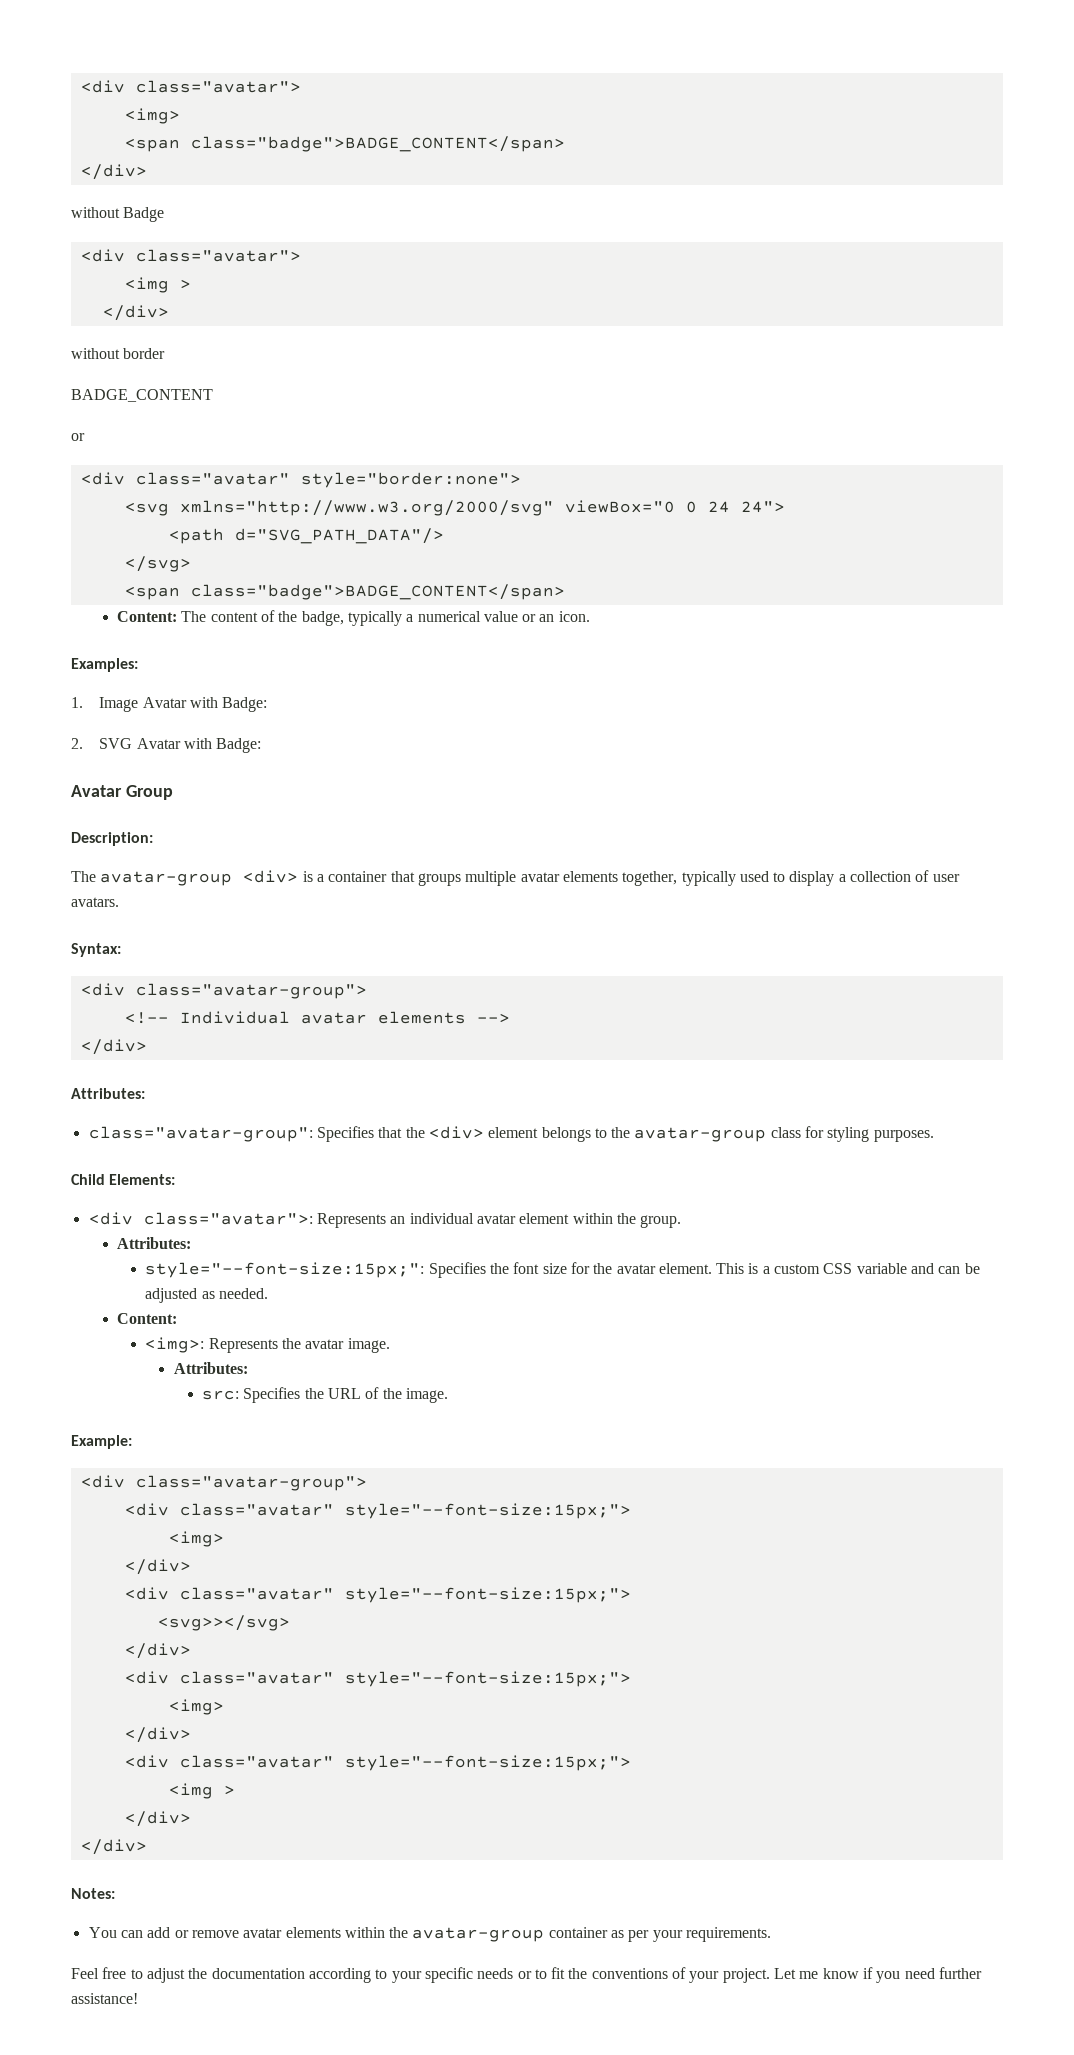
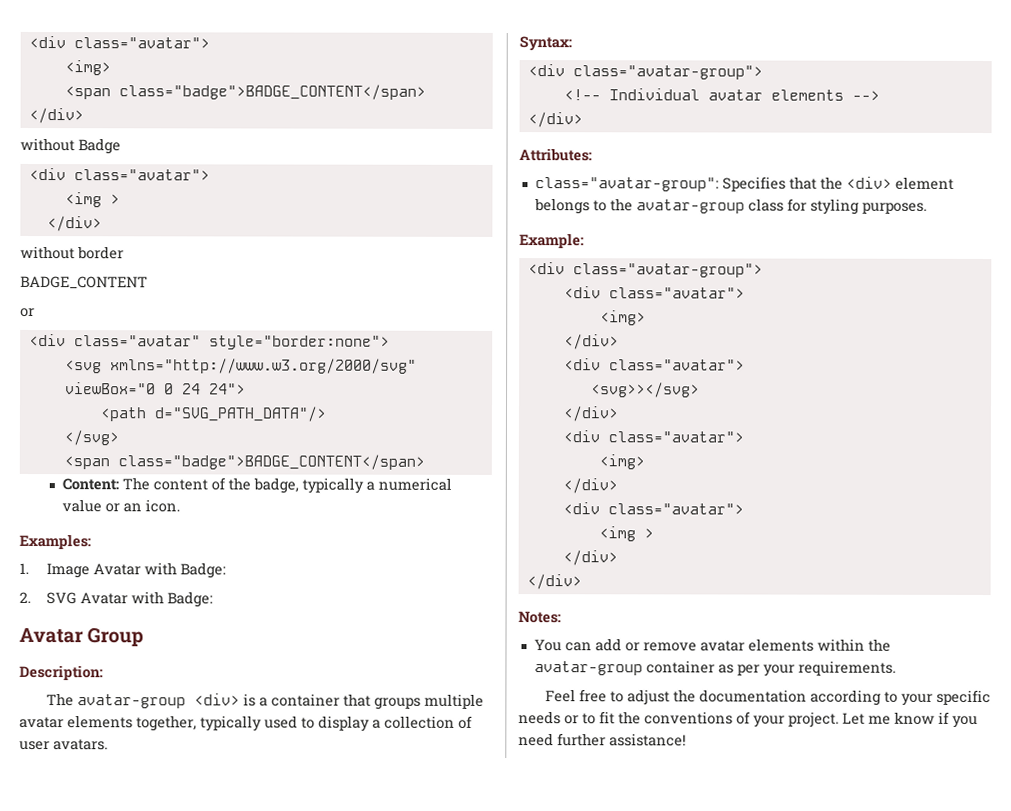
- Child Elements:
- <div class="avatar">: Represents an individual avatar element within the group.
- Attributes:
- style="--font-size:15px;": Specifies the font size for the avatar element. This is a custom CSS variable and can be adjusted as needed.
- Content:
- <img>: Represents the avatar image.
- Attributes:
- src: Specifies the URL of the image.
  Example:
  <div class="avatar-group">
- <div class="avatar" style="--font-size:15px;">
+ <div class="avatar">
  <img>
  </div>
- <div class="avatar" style="--font-size:15px;">
+ <div class="avatar">
  <svg>></svg>
  </div>
- <div class="avatar" style="--font-size:15px;">
+ <div class="avatar">
  <img>
  </div>
- <div class="avatar" style="--font-size:15px;">
+ <div class="avatar">

